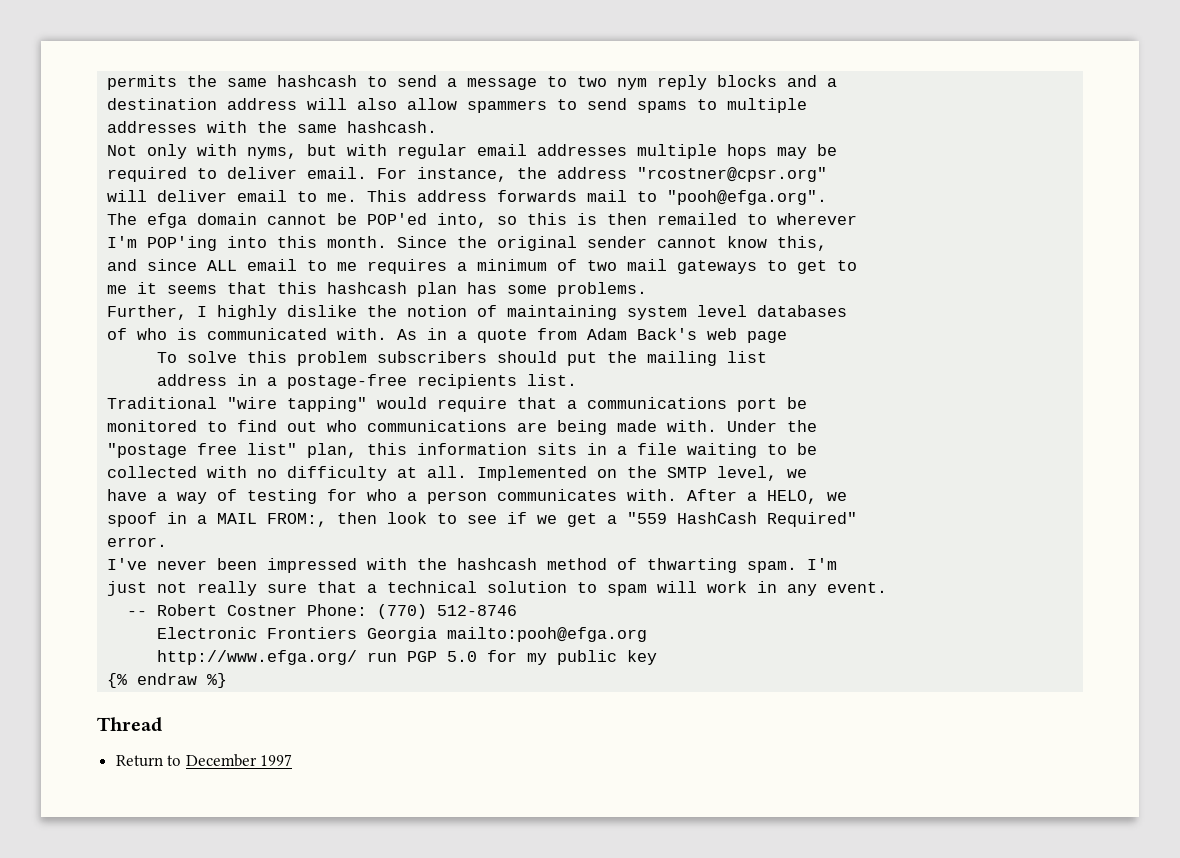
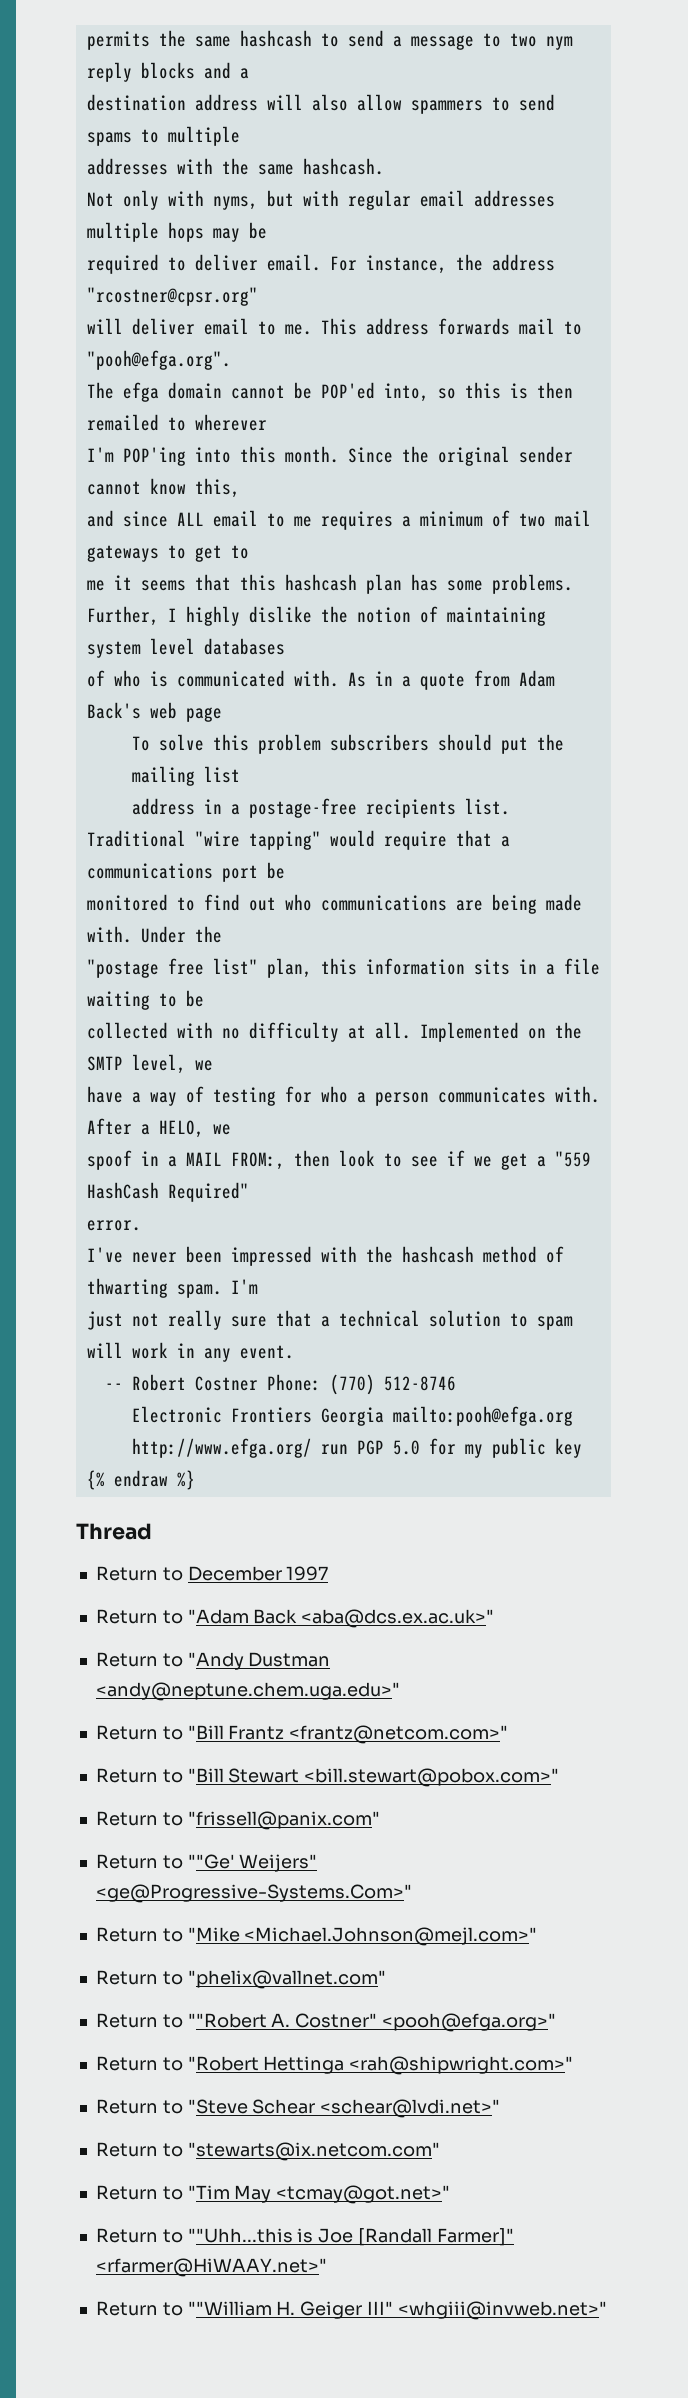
+ Return to "Adam Back <aba@dcs.ex.ac.uk>"
+ Return to "Andy Dustman <andy@neptune.chem.uga.edu>"
+ Return to "Bill Frantz <frantz@netcom.com>"
+ Return to "Bill Stewart <bill.stewart@pobox.com>"
+ Return to "frissell@panix.com"
+ Return to ""Ge' Weijers" <ge@Progressive-Systems.Com>"
+ Return to "Mike <Michael.Johnson@mejl.com>"
+ Return to "phelix@vallnet.com"
+ Return to ""Robert A. Costner" <pooh@efga.org>"
+ Return to "Robert Hettinga <rah@shipwright.com>"
+ Return to "Steve Schear <schear@lvdi.net>"
+ Return to "stewarts@ix.netcom.com"
+ Return to "Tim May <tcmay@got.net>"
+ Return to ""Uhh...this is Joe [Randall Farmer]" <rfarmer@HiWAAY.net>"
+ Return to ""William H. Geiger III" <whgiii@invweb.net>"

